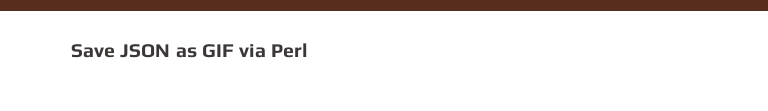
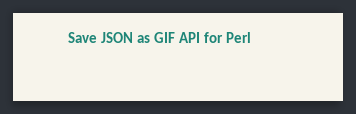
- Save JSON as GIF via Perl
+ Save JSON as GIF API for Perl

